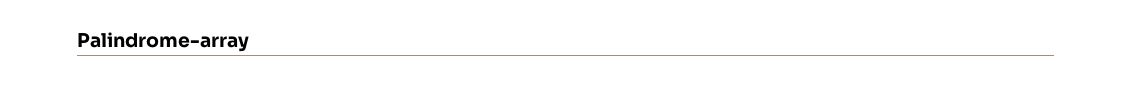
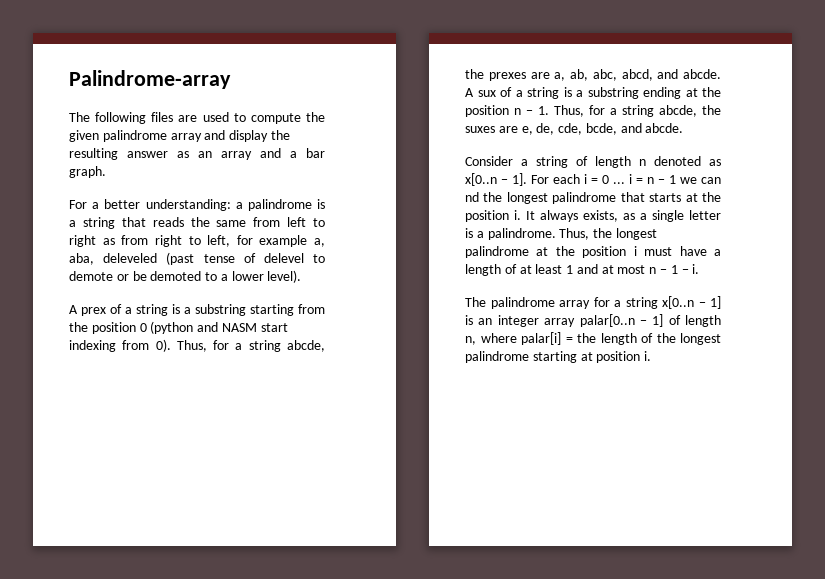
+ The following files are used to compute the given palindrome array and display the resulting answer as an array and a bar graph.
+ For a better understanding: a palindrome is a string that reads the same from left to right as from right to left, for example a, aba, deleveled (past tense of delevel to demote or be demoted to a lower level).
+ A prex of a string is a substring starting from the position 0 (python and NASM start indexing from 0). Thus, for a string abcde, the prexes are a, ab, abc, abcd, and abcde. A sux of a string is a substring ending at the position n − 1. Thus, for a string abcde, the suxes are e, de, cde, bcde, and abcde.
+ Consider a string of length n denoted as x[0..n − 1]. For each i = 0 ... i = n − 1 we can nd the longest palindrome that starts at the position i. It always exists, as a single letter is a palindrome. Thus, the longest palindrome at the position i must have a length of at least 1 and at most n − 1 − i.
+ The palindrome array for a string x[0..n − 1] is an integer array palar[0..n − 1] of length n, where palar[i] = the length of the longest palindrome starting at position i.

